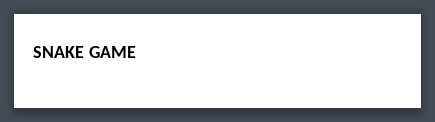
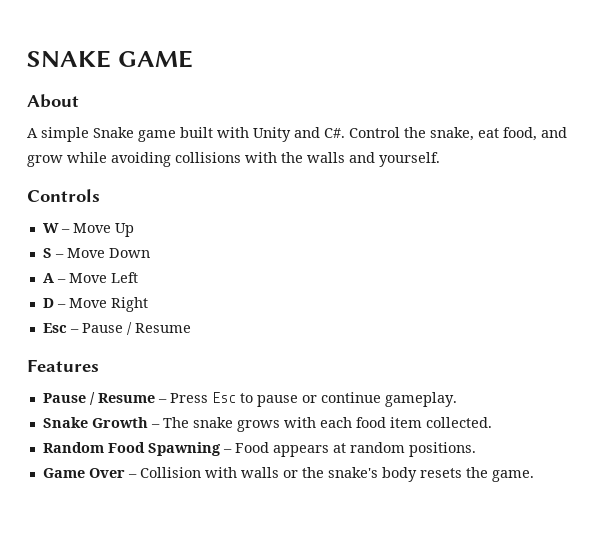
+ About
+ A simple Snake game built with Unity and C#. Control the snake, eat food, and grow while avoiding collisions with the walls and yourself.
+ Controls
+ W – Move Up
+ S – Move Down
+ A – Move Left
+ D – Move Right
+ Esc – Pause / Resume
+ Features
+ Pause / Resume – Press Esc to pause or continue gameplay.
+ Snake Growth – The snake grows with each food item collected.
+ Random Food Spawning – Food appears at random positions.
+ Game Over – Collision with walls or the snake's body resets the game.

